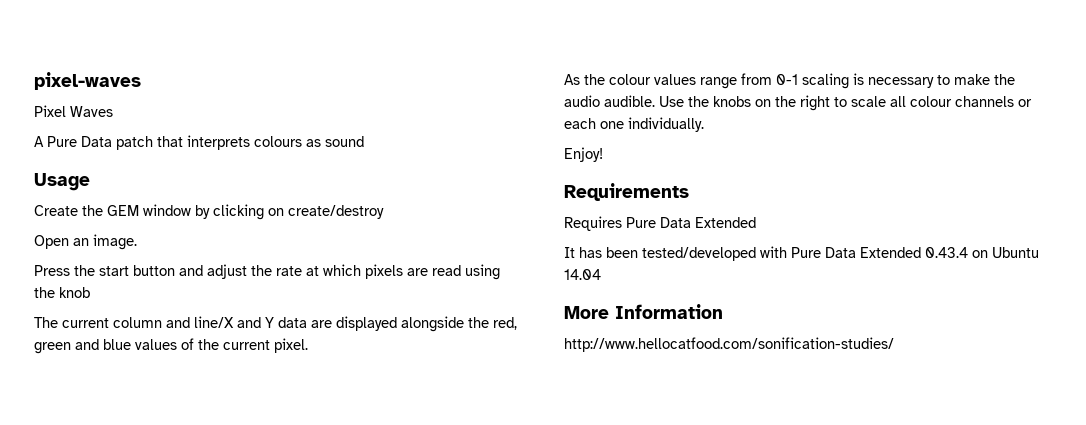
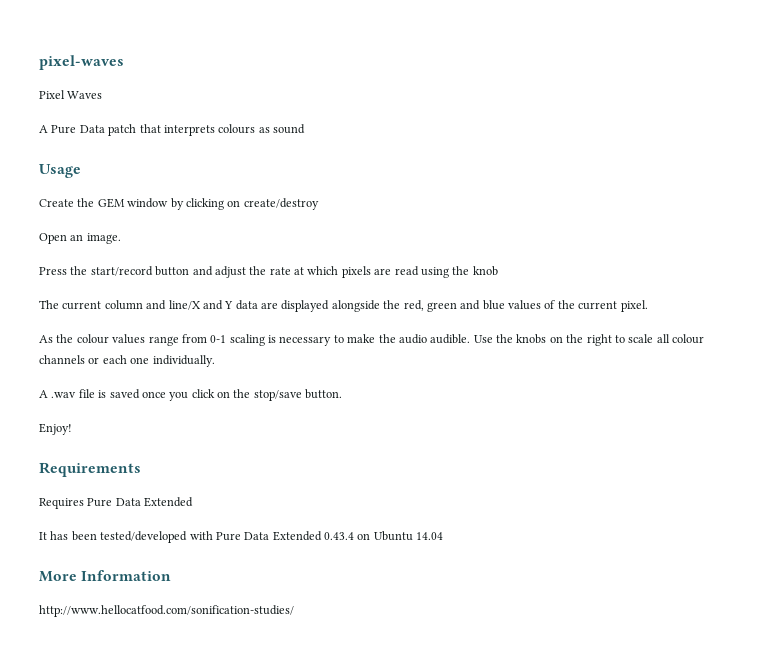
- Press the start button and adjust the rate at which pixels are read using the knob
+ Press the start/record button and adjust the rate at which pixels are read using the knob
+ A .wav file is saved once you click on the stop/save button.

